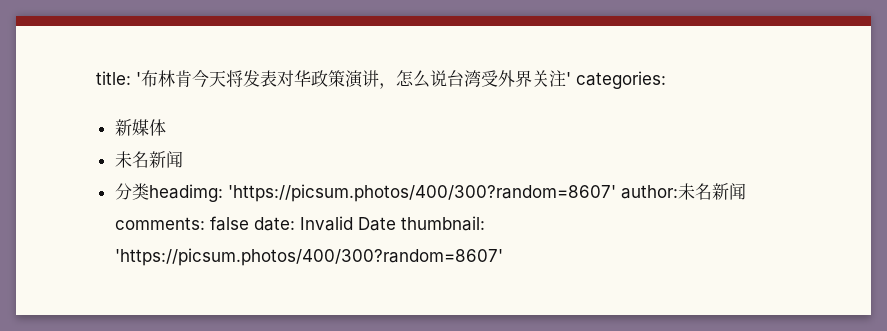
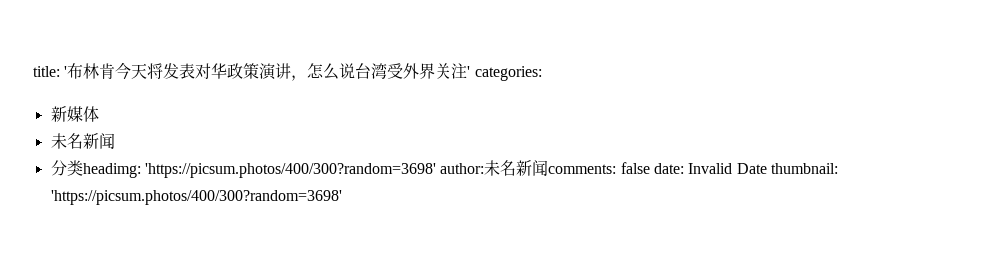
- 分类headimg: 'https://picsum.photos/400/300?random=8607' author:未名新闻comments: false date: Invalid Date thumbnail: 'https://picsum.photos/400/300?random=8607'
+ 分类headimg: 'https://picsum.photos/400/300?random=3698' author:未名新闻comments: false date: Invalid Date thumbnail: 'https://picsum.photos/400/300?random=3698'

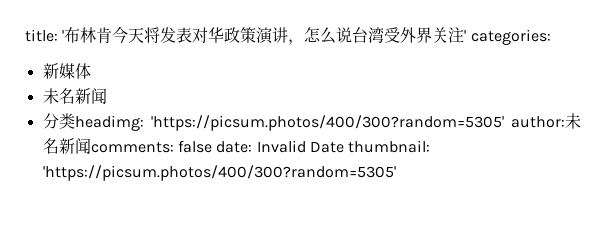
- 分类headimg: 'https://picsum.photos/400/300?random=3698' author:未名新闻comments: false date: Invalid Date thumbnail: 'https://picsum.photos/400/300?random=3698'
+ 分类headimg: 'https://picsum.photos/400/300?random=5305' author:未名新闻comments: false date: Invalid Date thumbnail: 'https://picsum.photos/400/300?random=5305'

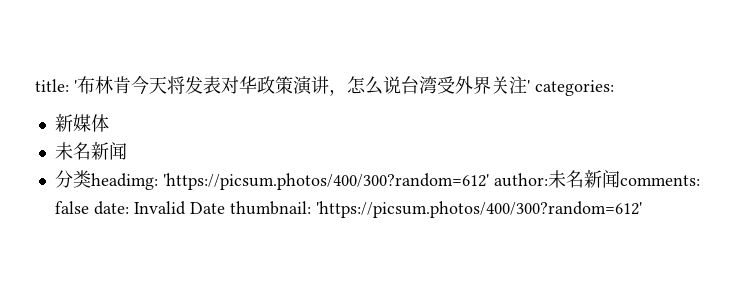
- 分类headimg: 'https://picsum.photos/400/300?random=5305' author:未名新闻comments: false date: Invalid Date thumbnail: 'https://picsum.photos/400/300?random=5305'
+ 分类headimg: 'https://picsum.photos/400/300?random=612' author:未名新闻comments: false date: Invalid Date thumbnail: 'https://picsum.photos/400/300?random=612'

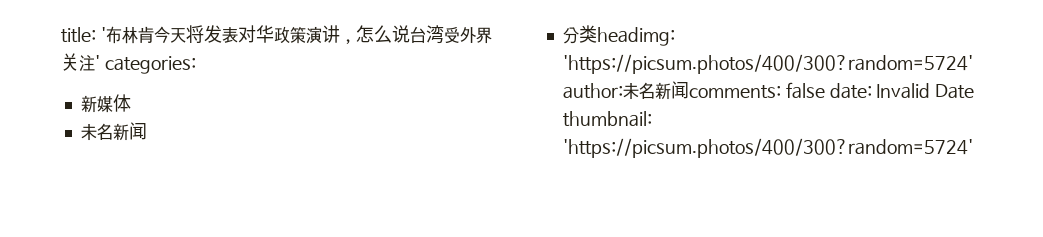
- 分类headimg: 'https://picsum.photos/400/300?random=612' author:未名新闻comments: false date: Invalid Date thumbnail: 'https://picsum.photos/400/300?random=612'
+ 分类headimg: 'https://picsum.photos/400/300?random=5724' author:未名新闻comments: false date: Invalid Date thumbnail: 'https://picsum.photos/400/300?random=5724'

